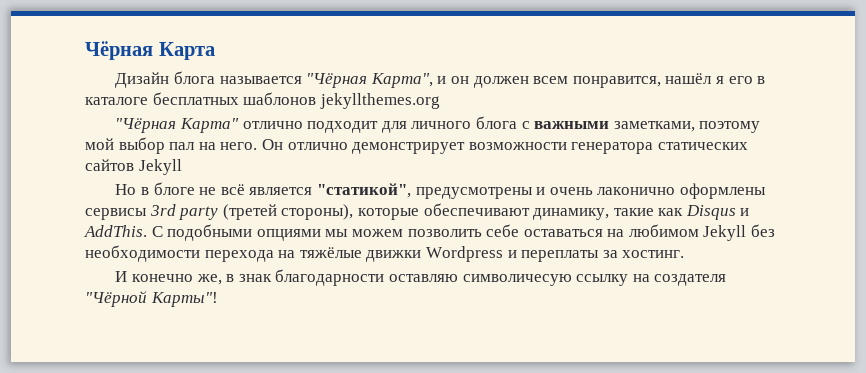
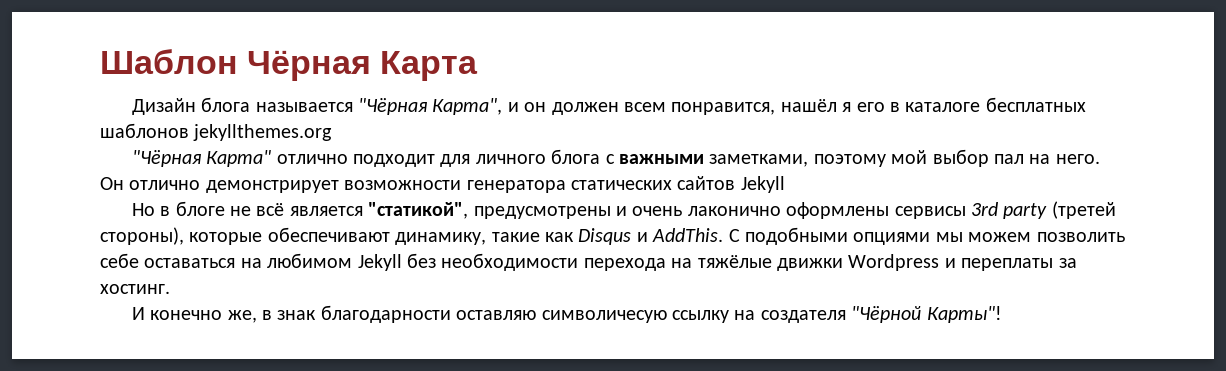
- Чёрная Карта
+ Шаблон Чёрная Карта

